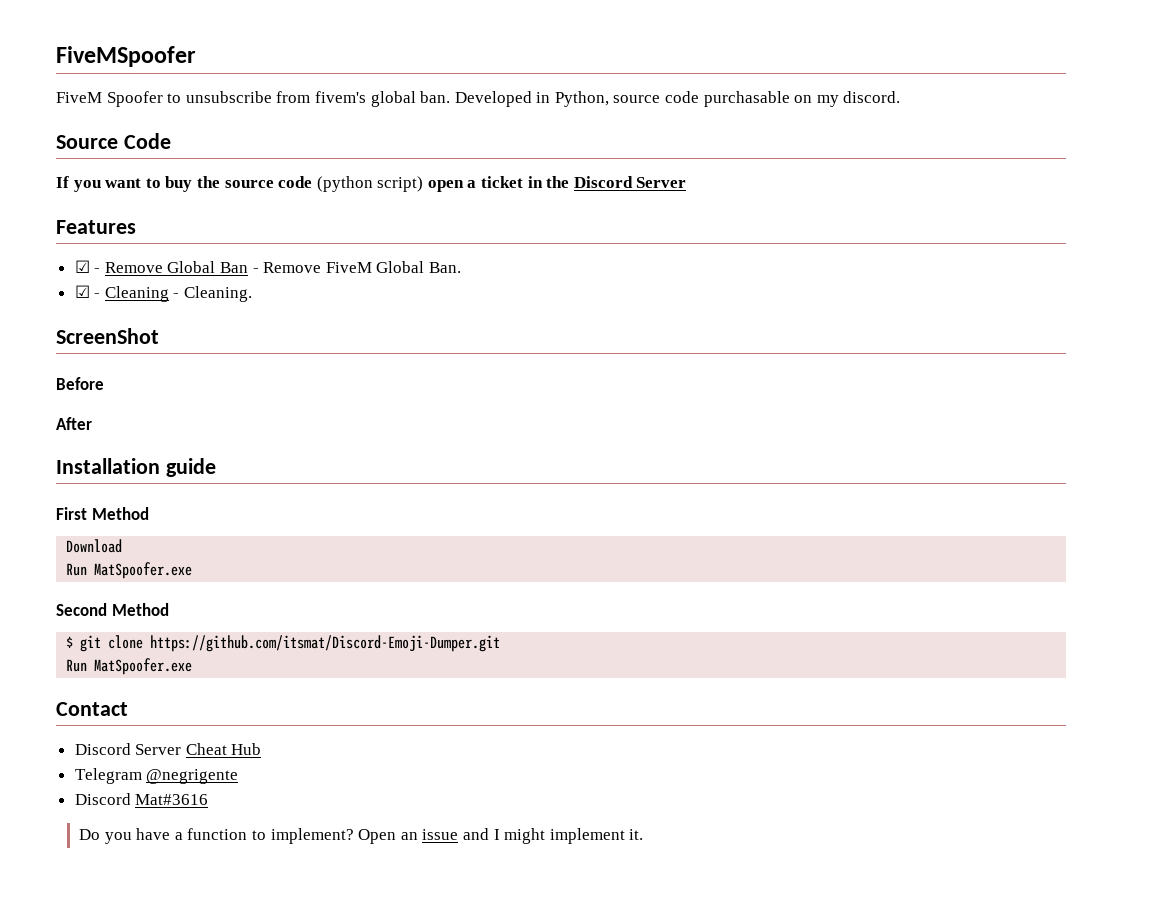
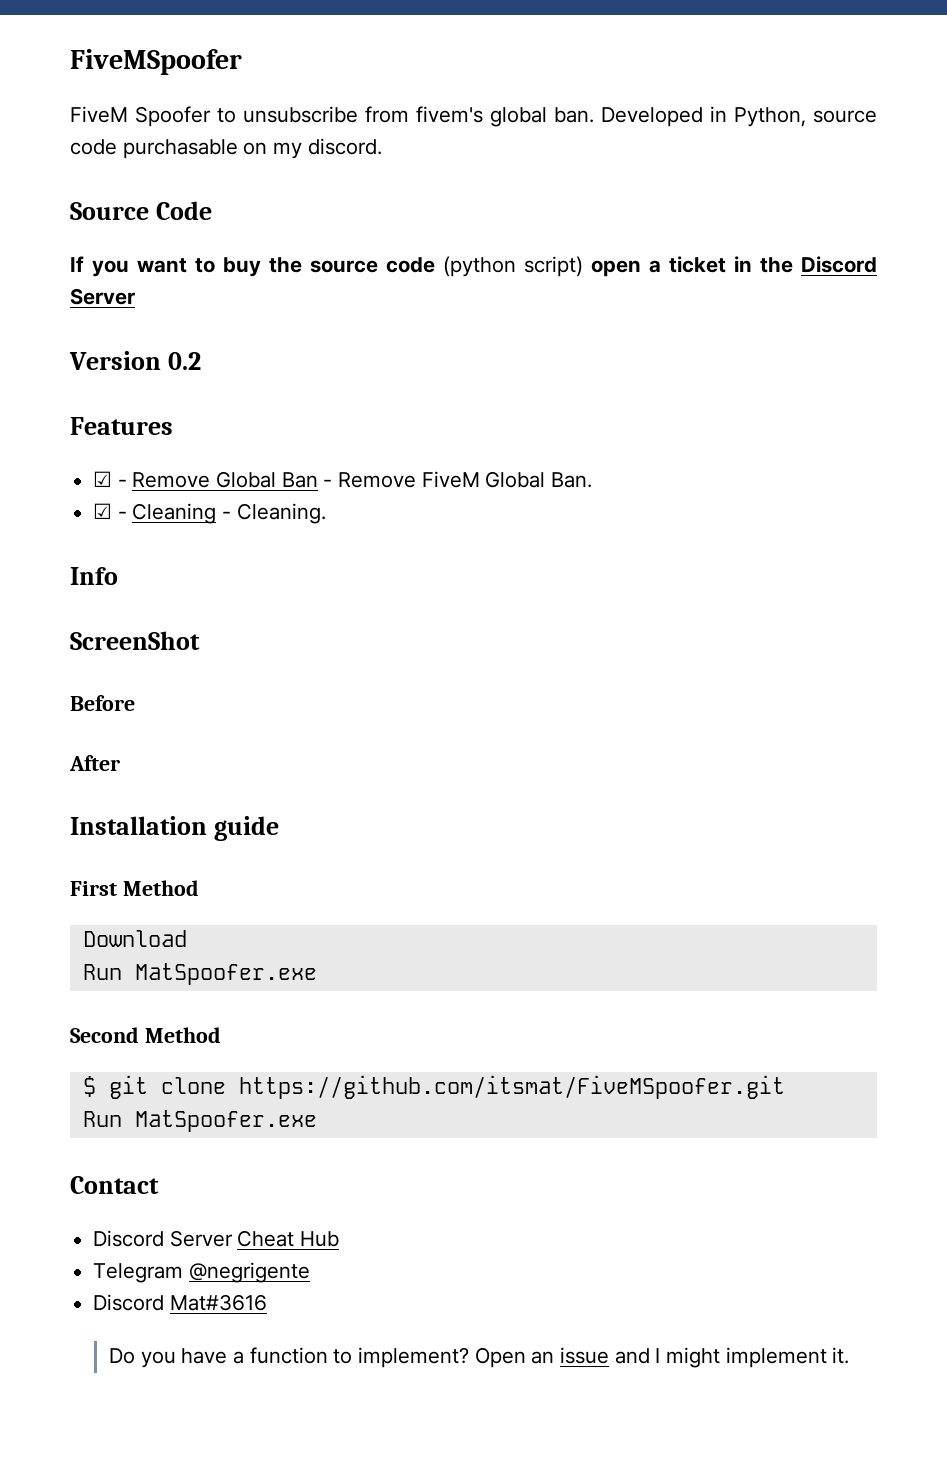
+ Version 0.2
+ Info
- $ git clone https://github.com/itsmat/Discord-Emoji-Dumper.git
+ $ git clone https://github.com/itsmat/FiveMSpoofer.git

